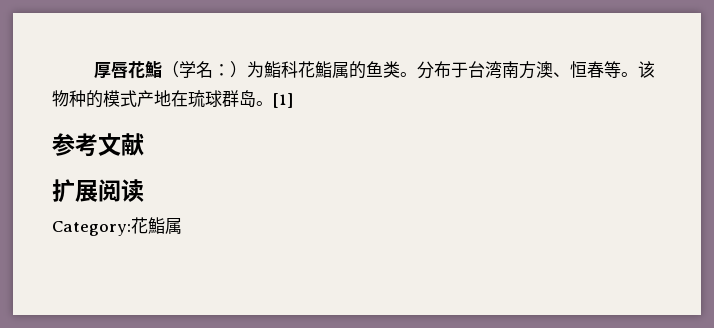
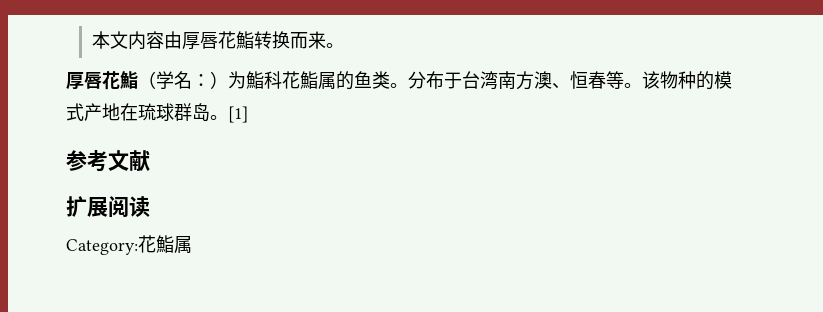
+ 本文内容由厚唇花鮨转换而来。

